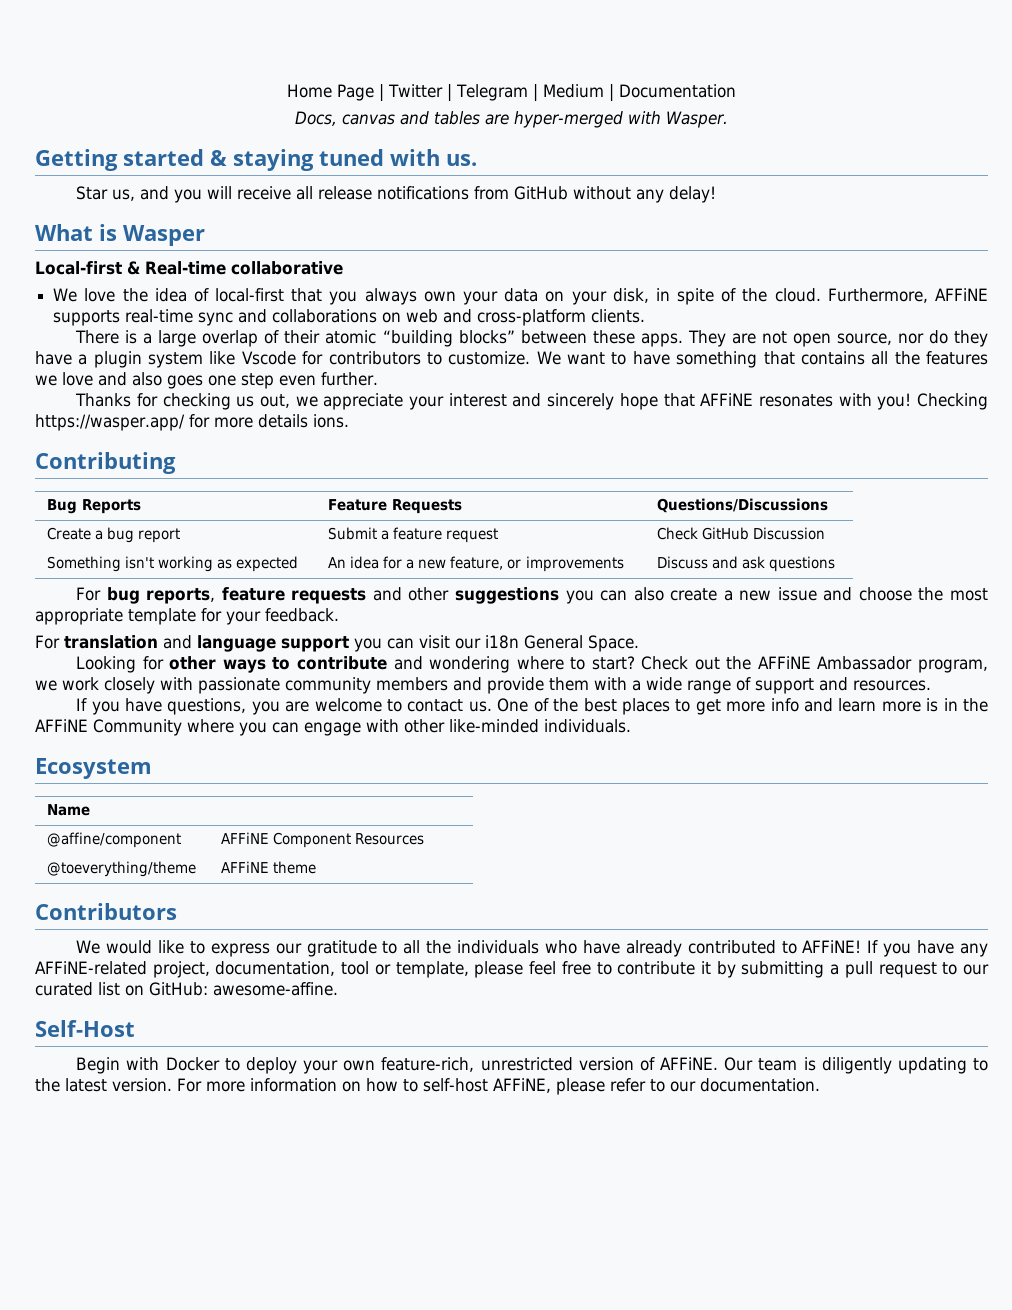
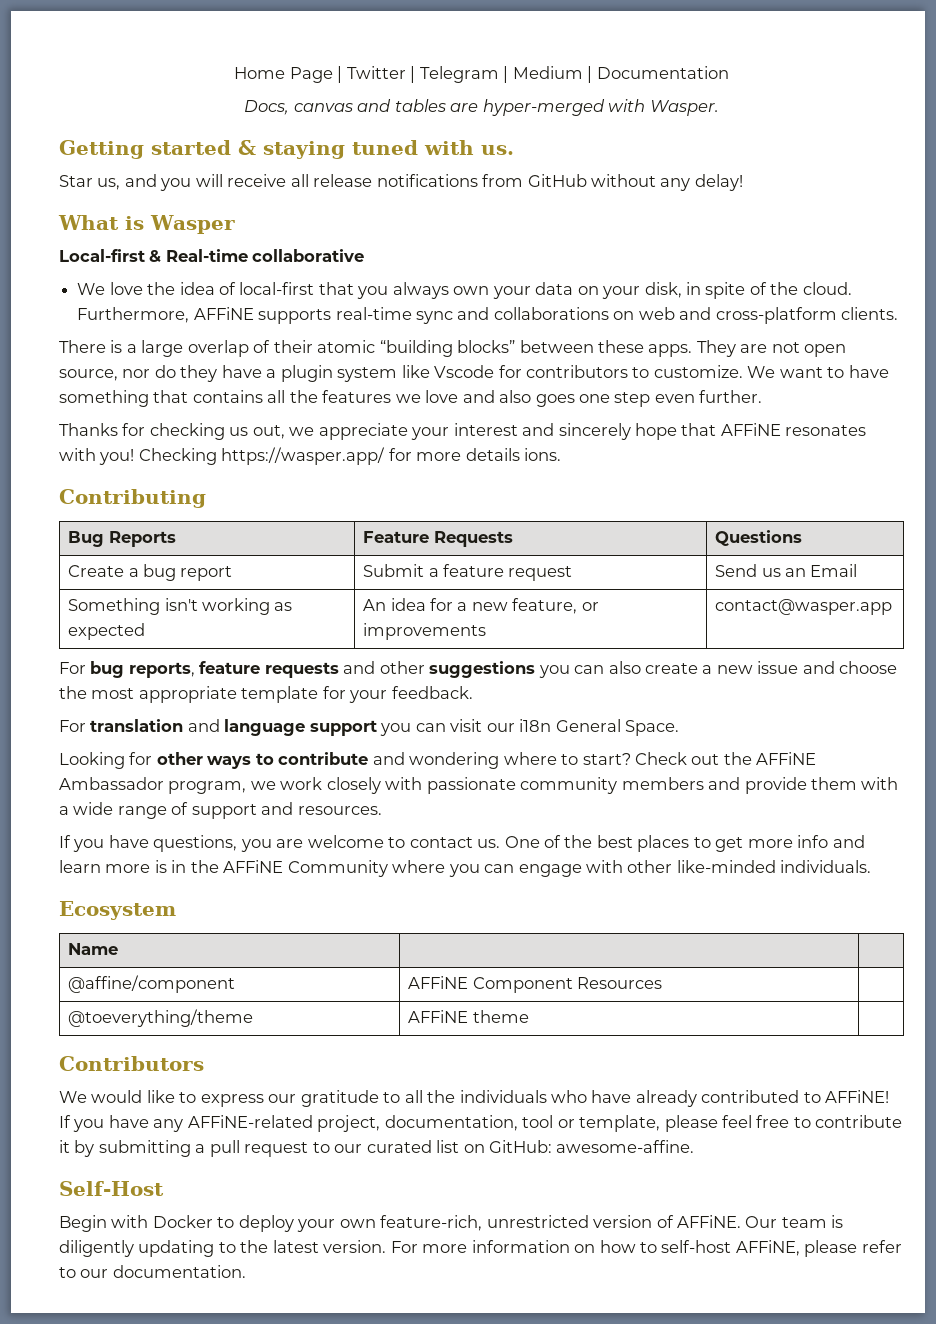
- Bug Reports | Feature Requests | Questions/Discussions
+ Bug Reports | Feature Requests | Questions
- Create a bug report | Submit a feature request | Check GitHub Discussion
+ Create a bug report | Submit a feature request | Send us an Email
- Something isn't working as expected | An idea for a new feature, or improvements | Discuss and ask questions
+ Something isn't working as expected | An idea for a new feature, or improvements | contact@wasper.app

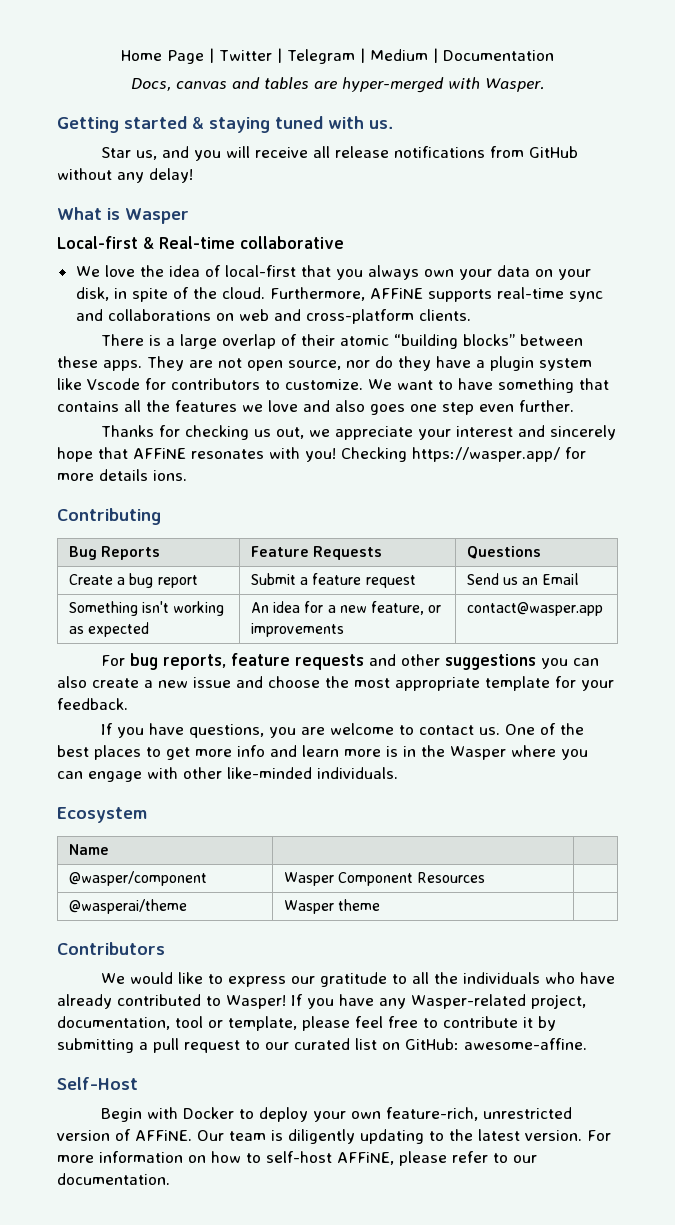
- For translation and language support you can visit our i18n General Space.
- Looking for other ways to contribute and wondering where to start? Check out the AFFiNE Ambassador program, we work closely with passionate community members and provide them with a wide range of support and resources.
- One of the best places to get more info and learn more is in the AFFiNE Community where you can engage with other like-minded individuals.
+ One of the best places to get more info and learn more is in the Wasper where you can engage with other like-minded individuals.
- @affine/component | AFFiNE Component Resources |
+ @wasper/component | Wasper Component Resources |
- @toeverything/theme | AFFiNE theme |
+ @wasperai/theme | Wasper theme |
- We would like to express our gratitude to all the individuals who have already contributed to AFFiNE!
+ We would like to express our gratitude to all the individuals who have already contributed to Wasper!
- If you have any AFFiNE-related project, documentation, tool or template, please feel free to contribute it by submitting a pull request to our curated list on GitHub: awesome-affine.
+ If you have any Wasper-related project, documentation, tool or template, please feel free to contribute it by submitting a pull request to our curated list on GitHub: awesome-affine.

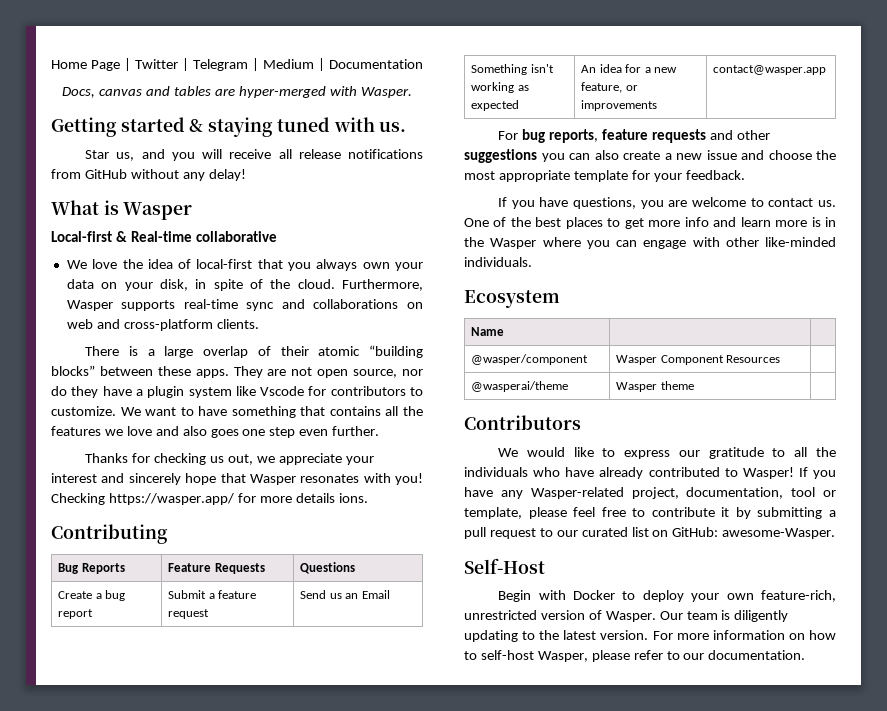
- Furthermore, AFFiNE supports real-time sync and collaborations on web and cross-platform clients.
+ Furthermore, Wasper supports real-time sync and collaborations on web and cross-platform clients.
- Thanks for checking us out, we appreciate your interest and sincerely hope that AFFiNE resonates with you!
+ Thanks for checking us out, we appreciate your interest and sincerely hope that Wasper resonates with you!
- If you have any Wasper-related project, documentation, tool or template, please feel free to contribute it by submitting a pull request to our curated list on GitHub: awesome-affine.
+ If you have any Wasper-related project, documentation, tool or template, please feel free to contribute it by submitting a pull request to our curated list on GitHub: awesome-Wasper.
- Begin with Docker to deploy your own feature-rich, unrestricted version of AFFiNE.
+ Begin with Docker to deploy your own feature-rich, unrestricted version of Wasper.
- For more information on how to self-host AFFiNE, please refer to our documentation.
+ For more information on how to self-host Wasper, please refer to our documentation.

